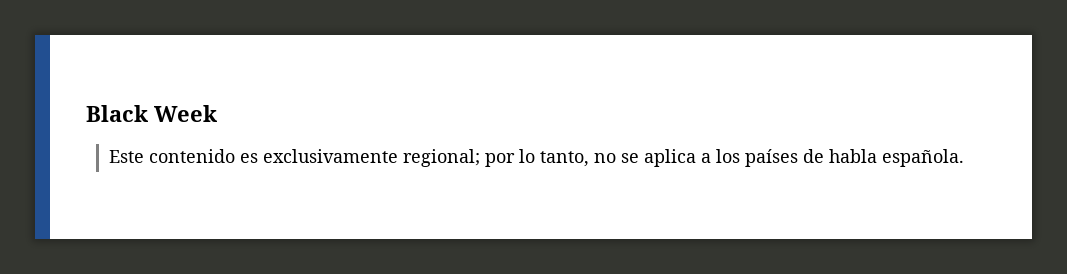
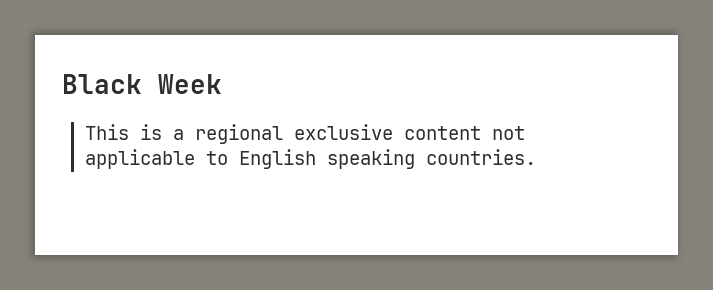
- Este contenido es exclusivamente regional; por lo tanto, no se aplica a los países de habla española.
+ This is a regional exclusive content not applicable to English speaking countries.

